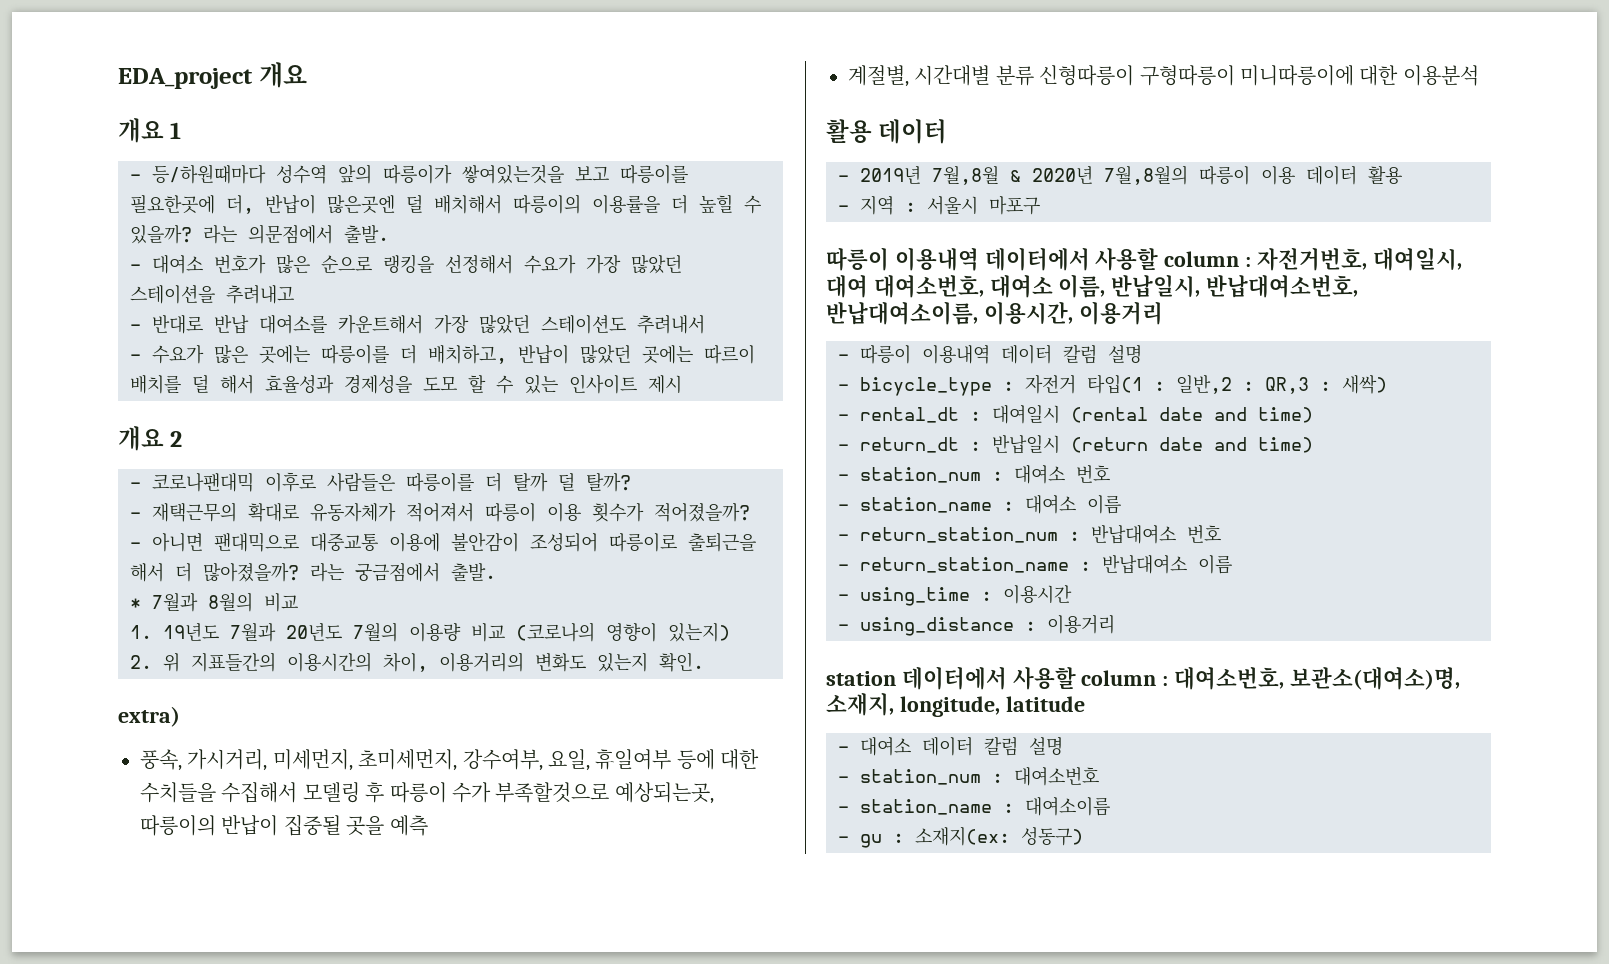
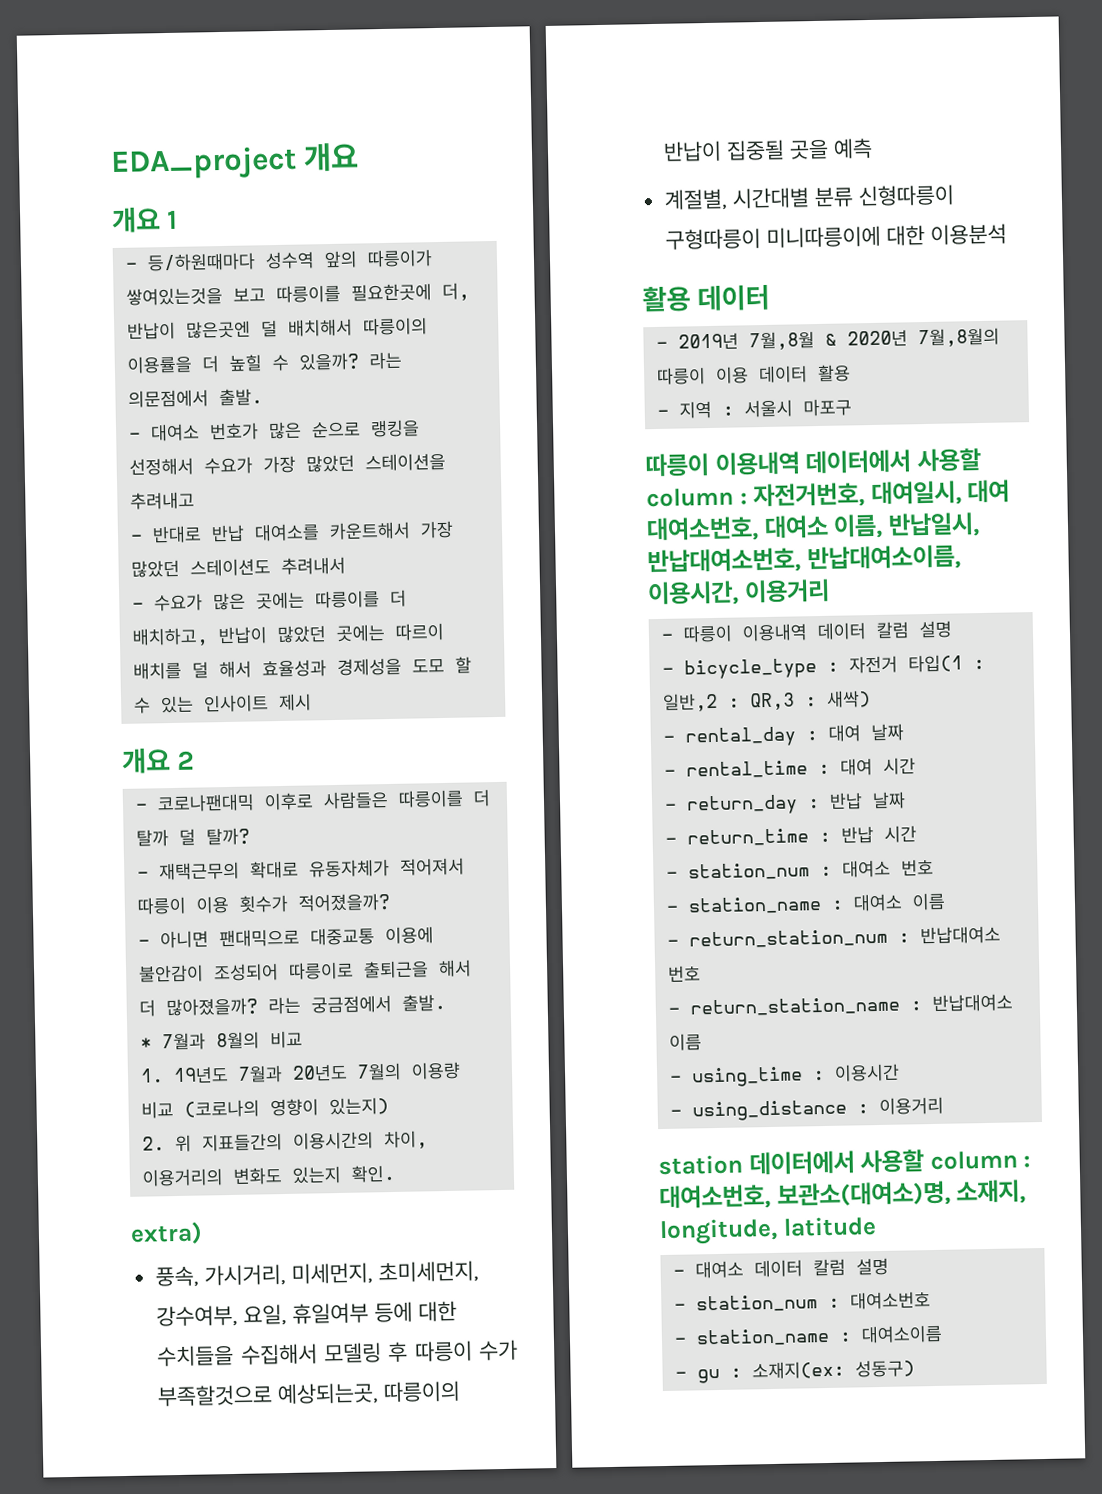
- - rental_dt : 대여일시 (rental date and time)
- - return_dt : 반납일시 (return date and time)
+ - rental_day : 대여 날짜
+ - rental_time : 대여 시간
+ - return_day : 반납 날짜
+ - return_time : 반납 시간

